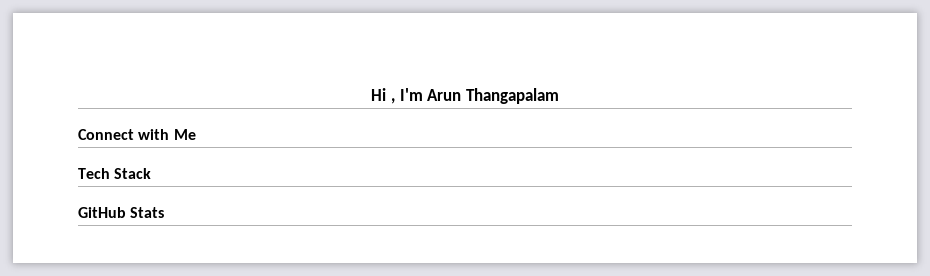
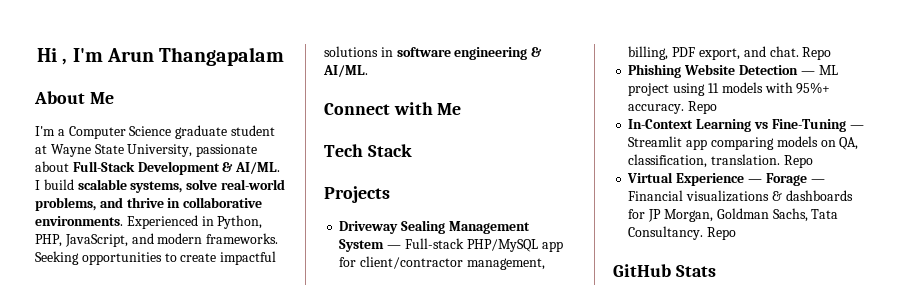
+ About Me
+ I'm a Computer Science graduate student at Wayne State University, passionate about Full-Stack Development & AI/ML. I build scalable systems, solve real-world problems, and thrive in collaborative environments. Experienced in Python, PHP, JavaScript, and modern frameworks. Seeking opportunities to create impactful solutions in software engineering & AI/ML.
+ Projects
+ Driveway Sealing Management System — Full-stack PHP/MySQL app for client/contractor management, billing, PDF export, and chat. Repo
+ Phishing Website Detection — ML project using 11 models with 95%+ accuracy. Repo
+ In-Context Learning vs Fine-Tuning — Streamlit app comparing models on QA, classification, translation. Repo
+ Virtual Experience — Forage — Financial visualizations & dashboards for JP Morgan, Goldman Sachs, Tata Consultancy. Repo

